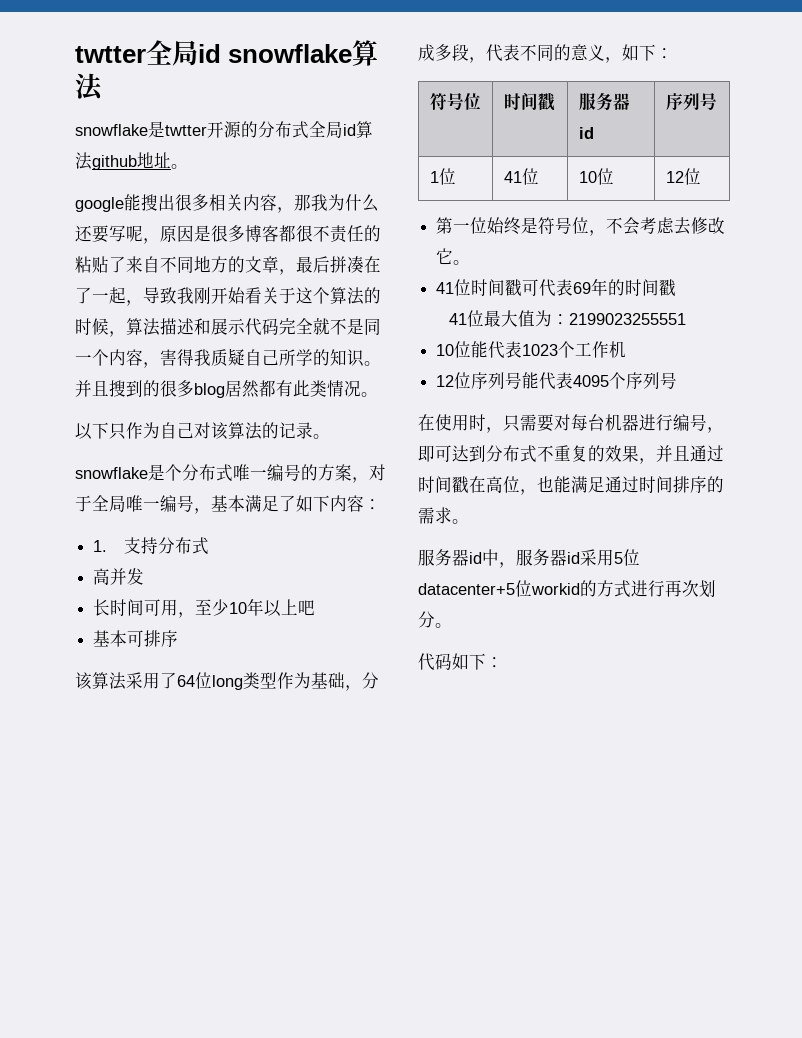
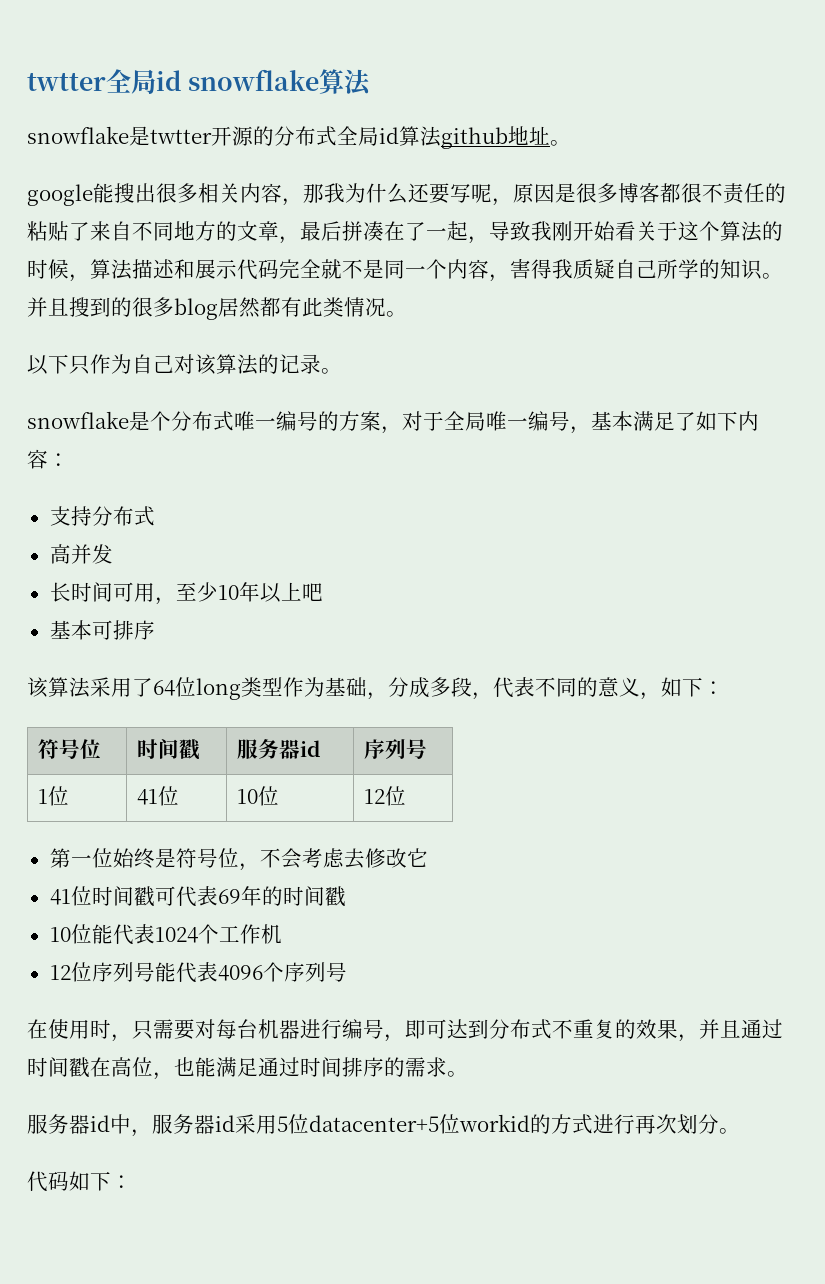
- 1.支持分布式
+ 支持分布式
- 第一位始终是符号位，不会考虑去修改它。
+ 第一位始终是符号位，不会考虑去修改它
- 41位最大值为：2199023255551
- 10位能代表1023个工作机
+ 10位能代表1024个工作机
- 12位序列号能代表4095个序列号
+ 12位序列号能代表4096个序列号

